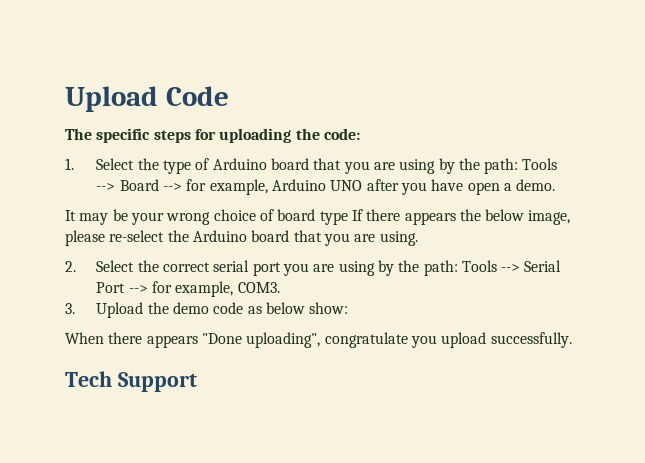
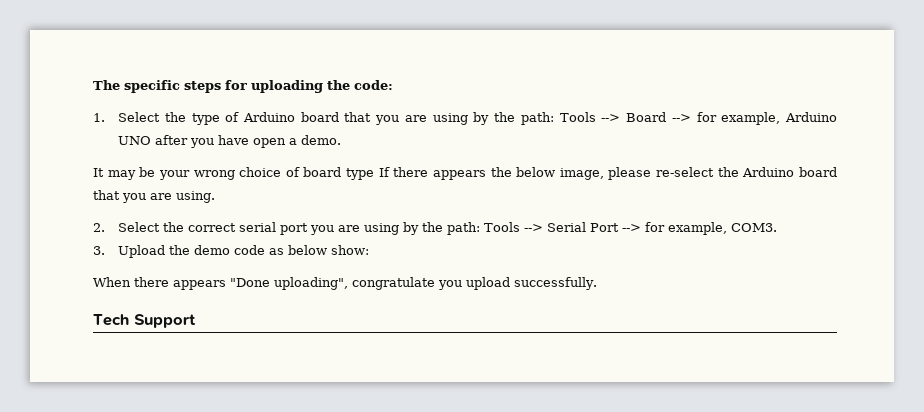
- Upload Code

